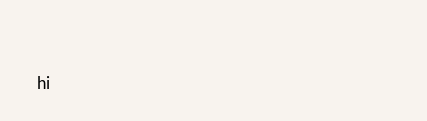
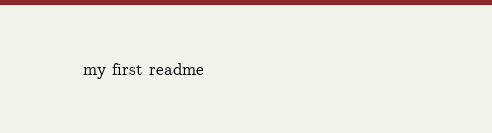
- hi
+ my first readme

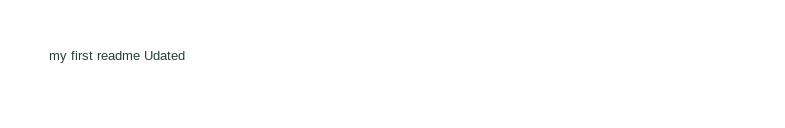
- my first readme
+ my first readme Udated

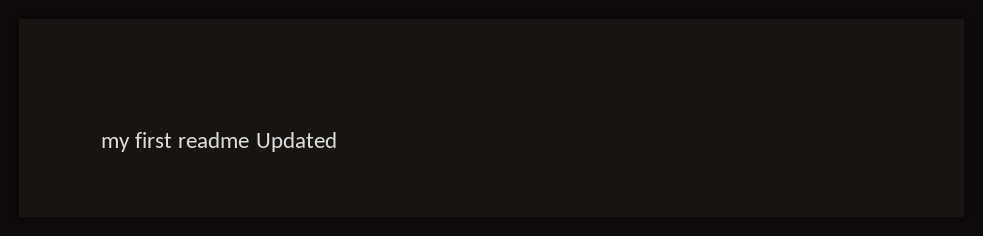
- my first readme Udated
+ my first readme Updated

